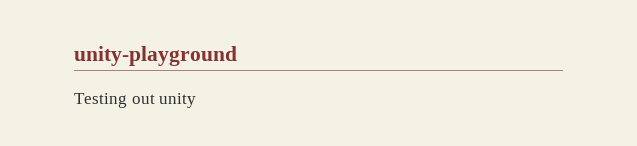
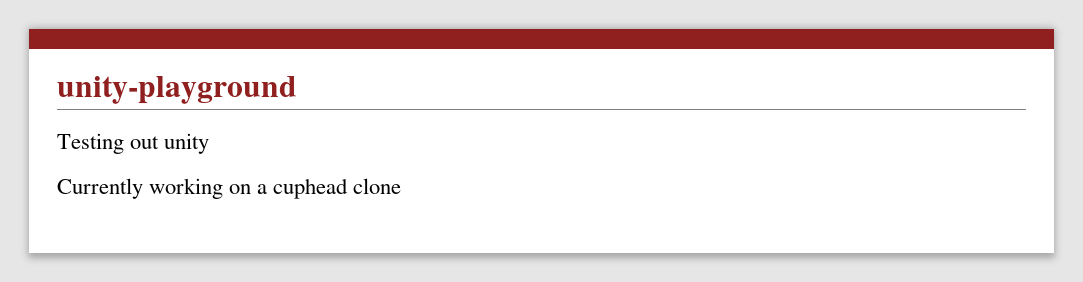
+ Currently working on a cuphead clone

